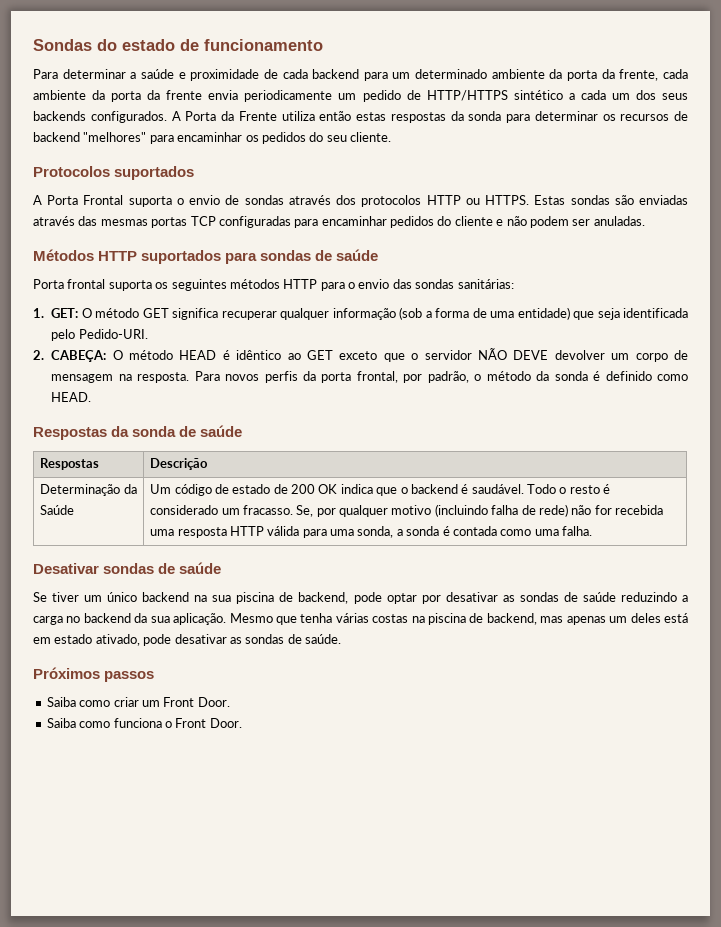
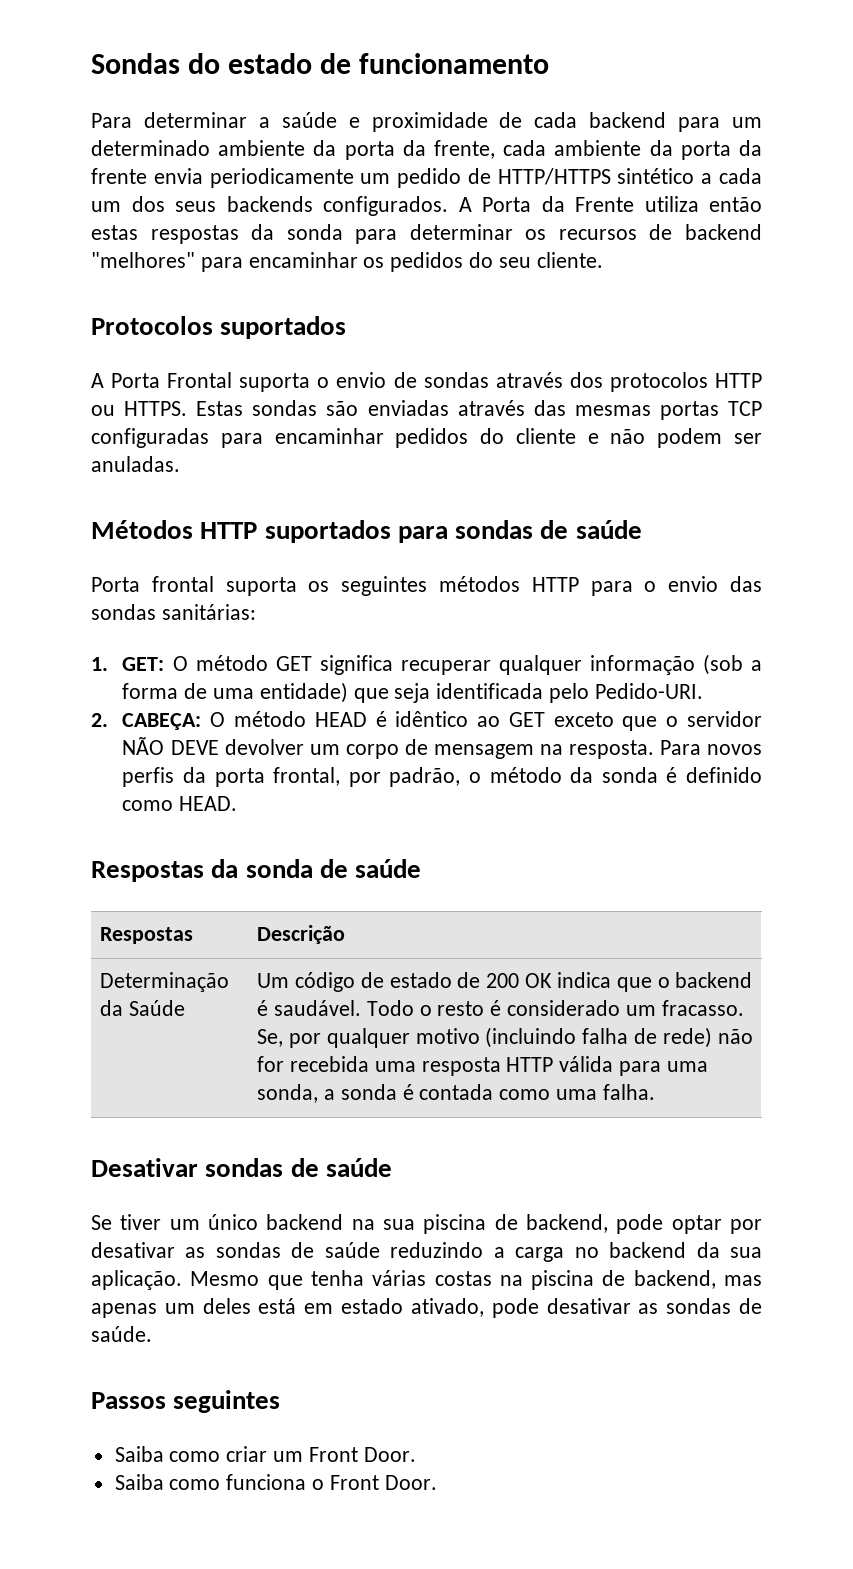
- Próximos passos
+ Passos seguintes

